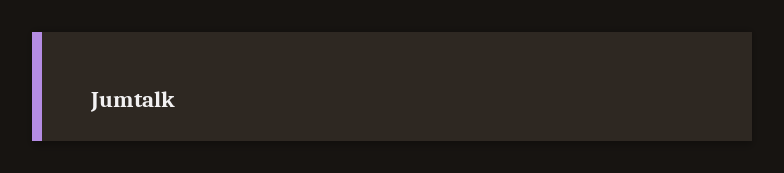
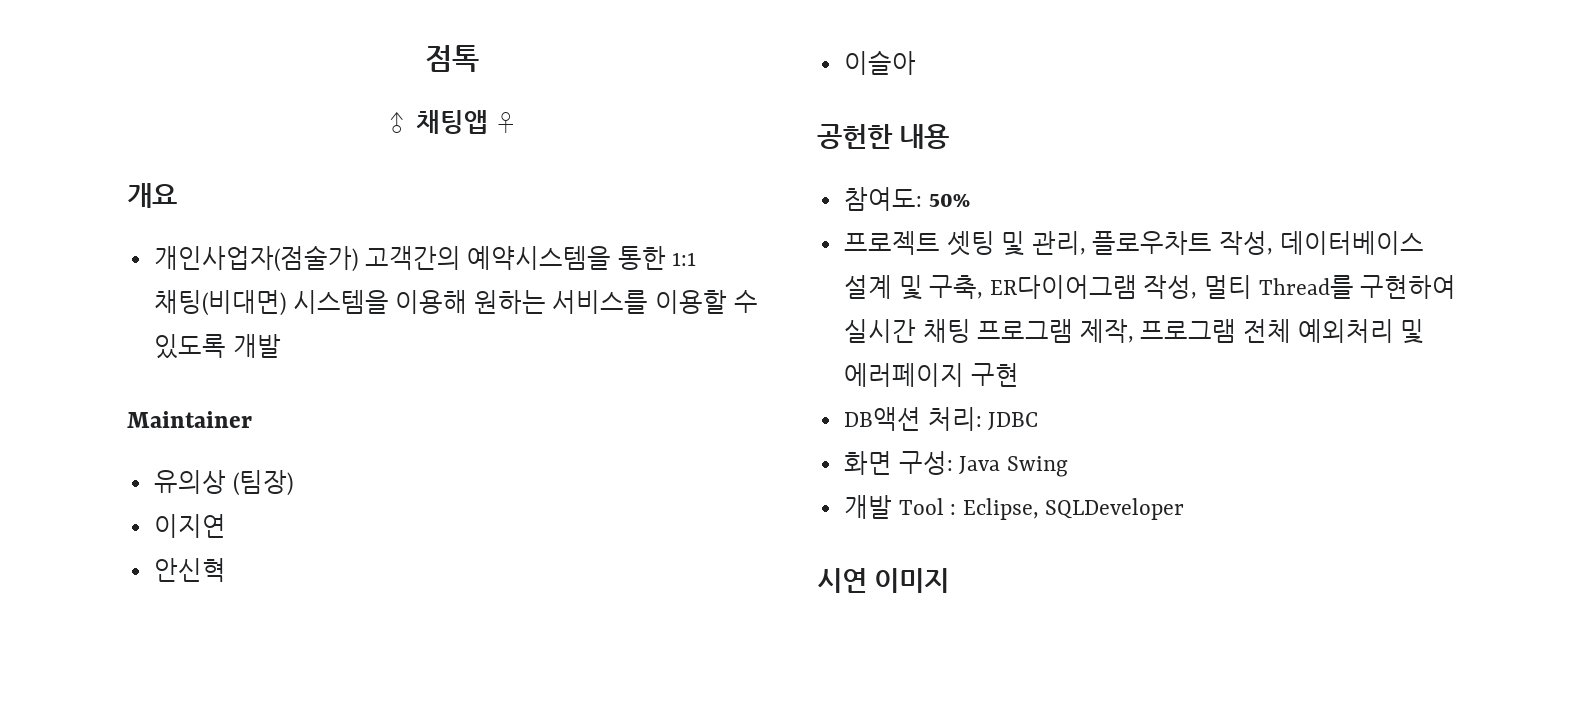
- Jumtalk
+ 점톡
+ ♂ 채팅앱 ♀
+ 개요
+ 개인사업자(점술가) 고객간의 예약시스템을 통한 1:1 채팅(비대면) 시스템을 이용해 원하는 서비스를 이용할 수 있도록 개발
+ Maintainer
+ 유의상 (팀장)
+ 이지연
+ 안신혁
+ 이슬아
+ 공헌한 내용
+ 참여도: 50%
+ 프로젝트 셋팅 및 관리, 플로우차트 작성, 데이터베이스 설계 및 구축, ER다이어그램 작성, 멀티 Thread를 구현하여 실시간 채팅 프로그램 제작, 프로그램 전체 예외처리 및 에러페이지 구현
+ DB액션 처리: JDBC
+ 화면 구성: Java Swing
+ 개발 Tool : Eclipse, SQLDeveloper
+ 시연 이미지

